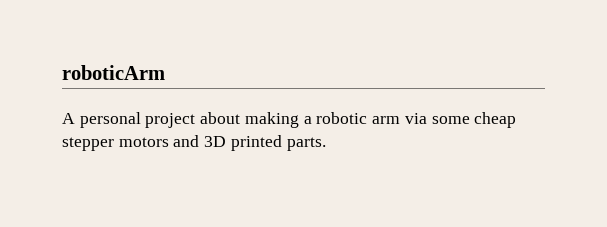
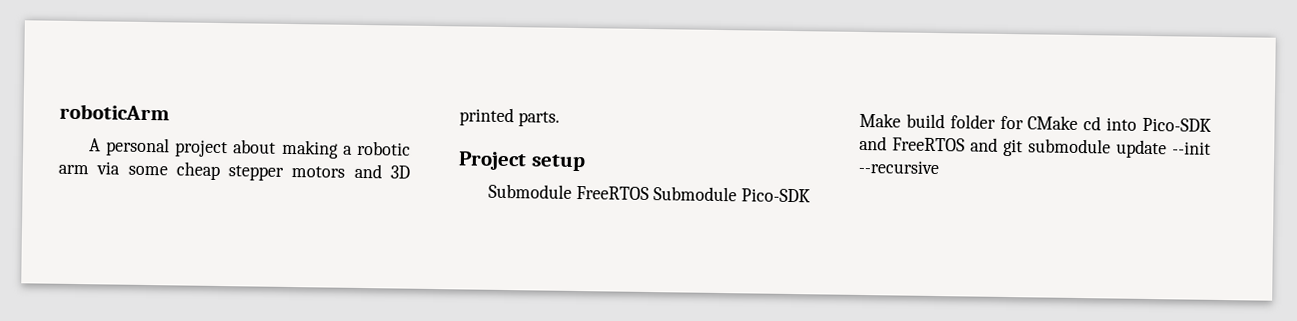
+ Project setup
+ Submodule FreeRTOS Submodule Pico-SDK Make build folder for CMake cd into Pico-SDK and FreeRTOS and git submodule update --init --recursive

